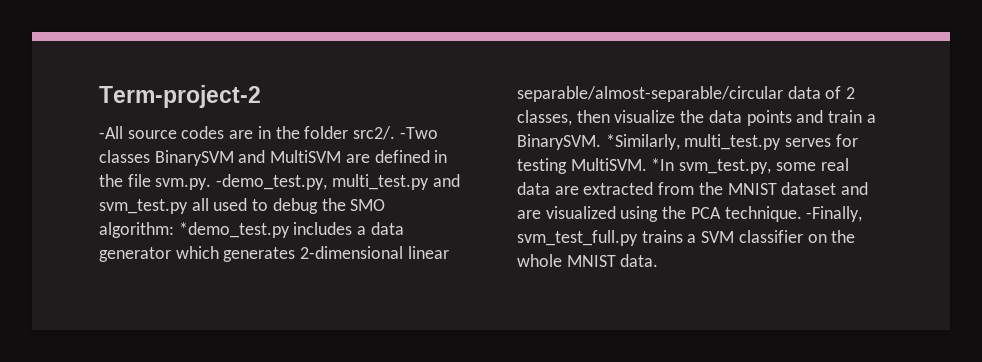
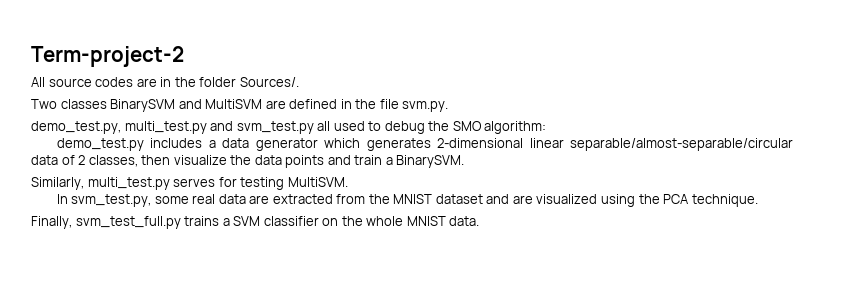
- -All source codes are in the folder src2/. -Two classes BinarySVM and MultiSVM are defined in the file svm.py. -demo_test.py, multi_test.py and svm_test.py all used to debug the SMO algorithm: *demo_test.py includes a data generator which generates 2-dimensional linear separable/almost-separable/circular data of 2 classes, then visualize the data points and train a BinarySVM. *Similarly, multi_test.py serves for testing MultiSVM. *In svm_test.py, some real data are extracted from the MNIST dataset and are visualized using the PCA technique. -Finally, svm_test_full.py trains a SVM classifier on the whole MNIST data.
+ All source codes are in the folder Sources/.
+ Two classes BinarySVM and MultiSVM are defined in the file svm.py.
+ demo_test.py, multi_test.py and svm_test.py all used to debug the SMO algorithm:
+ demo_test.py includes a data generator which generates 2-dimensional linear separable/almost-separable/circular data of 2 classes, then visualize the data points and train a BinarySVM.
+ Similarly, multi_test.py serves for testing MultiSVM.
+ In svm_test.py, some real data are extracted from the MNIST dataset and are visualized using the PCA technique.
+ Finally, svm_test_full.py trains a SVM classifier on the whole MNIST data.

